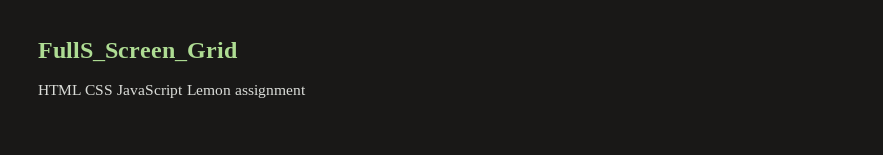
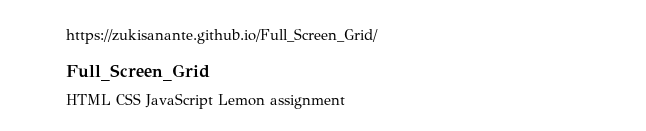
- FullS_Screen_Grid
+ https://zukisanante.github.io/Full_Screen_Grid/
+ Full_Screen_Grid

